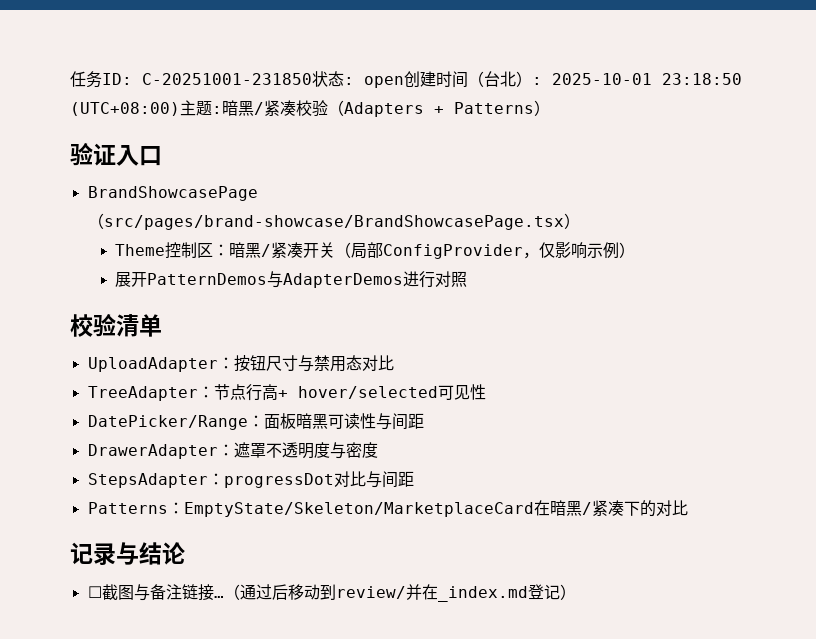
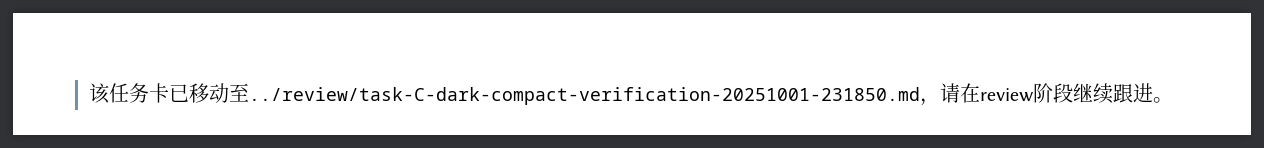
- 任务ID: C-20251001-231850状态: open创建时间（台北）: 2025-10-01 23:18:50 (UTC+08:00)主题:暗黑/紧凑校验（Adapters + Patterns）
- 验证入口
- BrandShowcasePage（src/pages/brand-showcase/BrandShowcasePage.tsx）
- Theme控制区：暗黑/紧凑开关（局部ConfigProvider，仅影响示例）
- 展开PatternDemos与AdapterDemos进行对照
- 校验清单
- UploadAdapter：按钮尺寸与禁用态对比
- TreeAdapter：节点行高+ hover/selected可见性
- DatePicker/Range：面板暗黑可读性与间距
- DrawerAdapter：遮罩不透明度与密度
- StepsAdapter：progressDot对比与间距
- Patterns：EmptyState/Skeleton/MarketplaceCard在暗黑/紧凑下的对比
- 记录与结论
- ☐截图与备注链接…（通过后移动到review/并在_index.md登记）
+ 该任务卡已移动至../review/task-C-dark-compact-verification-20251001-231850.md，请在review阶段继续跟进。

